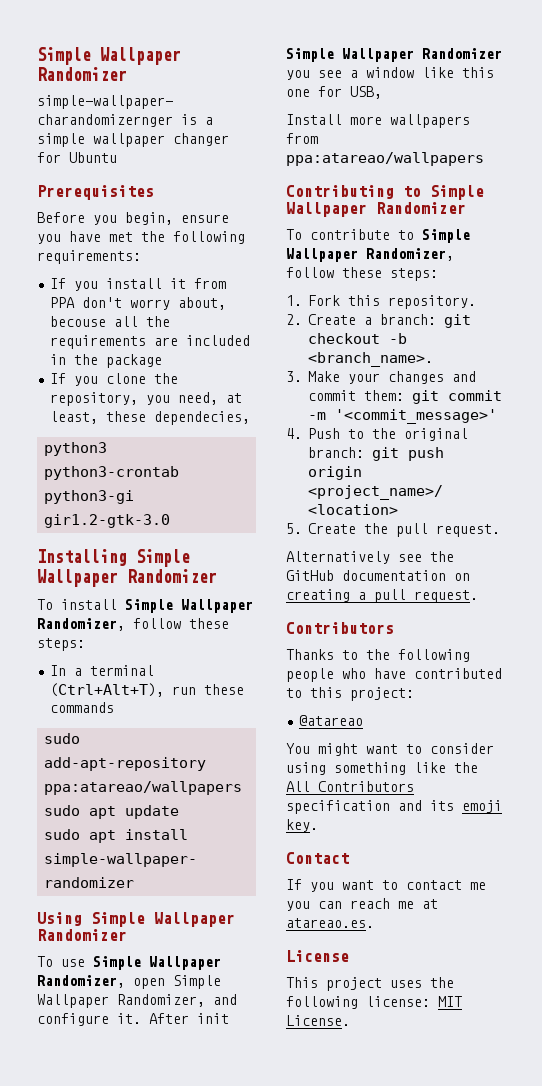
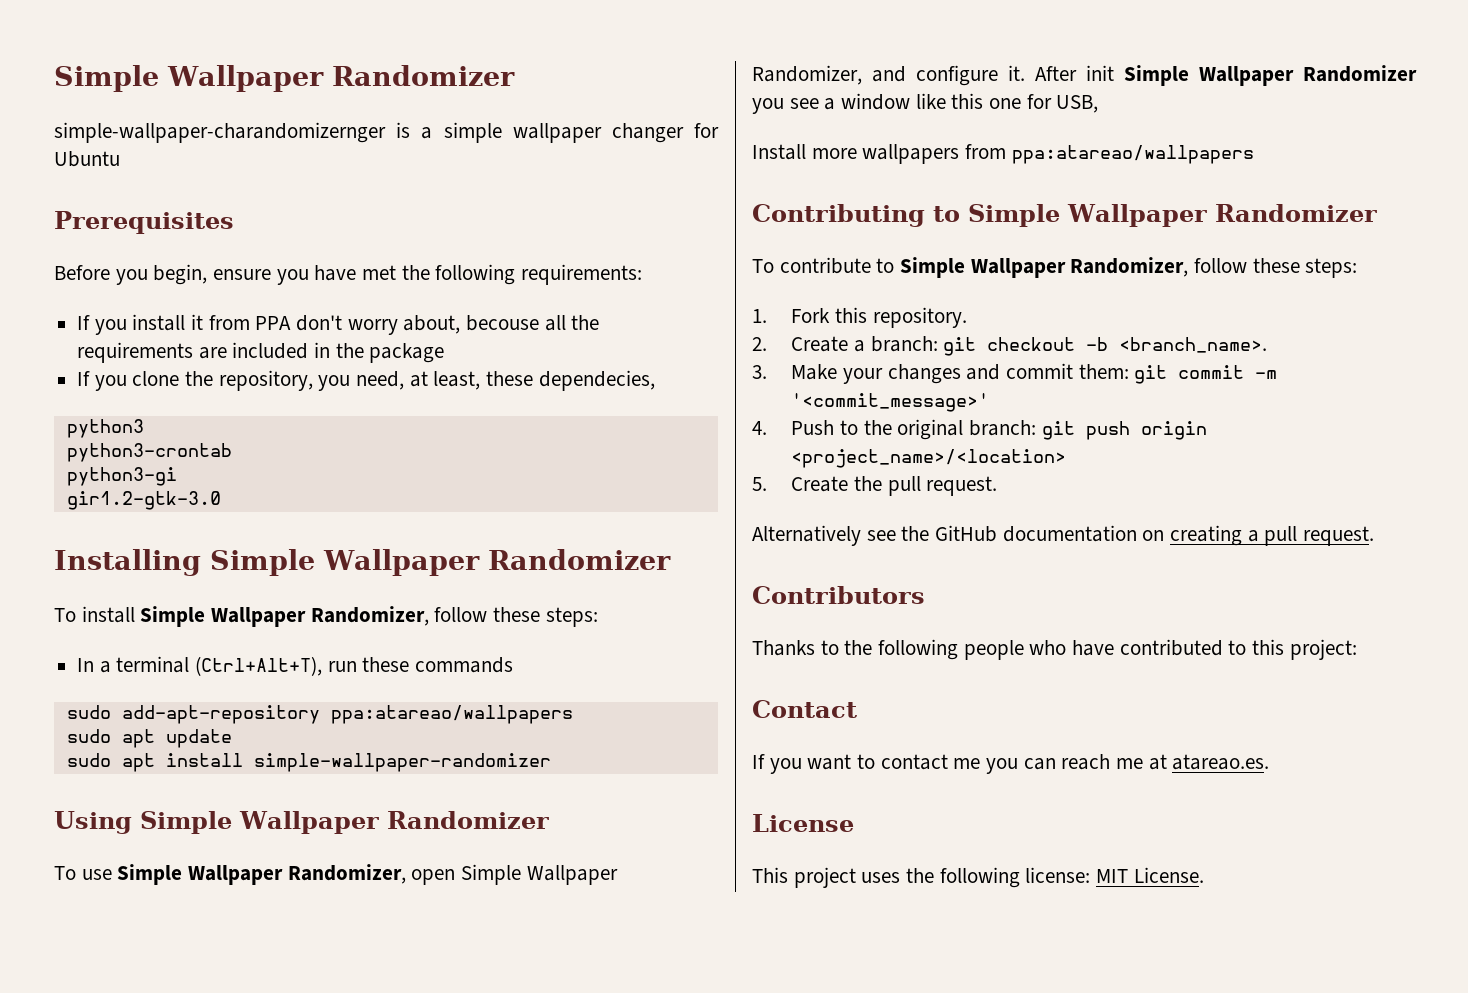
- @atareao
- You might want to consider using something like the All Contributors specification and its emoji key.

